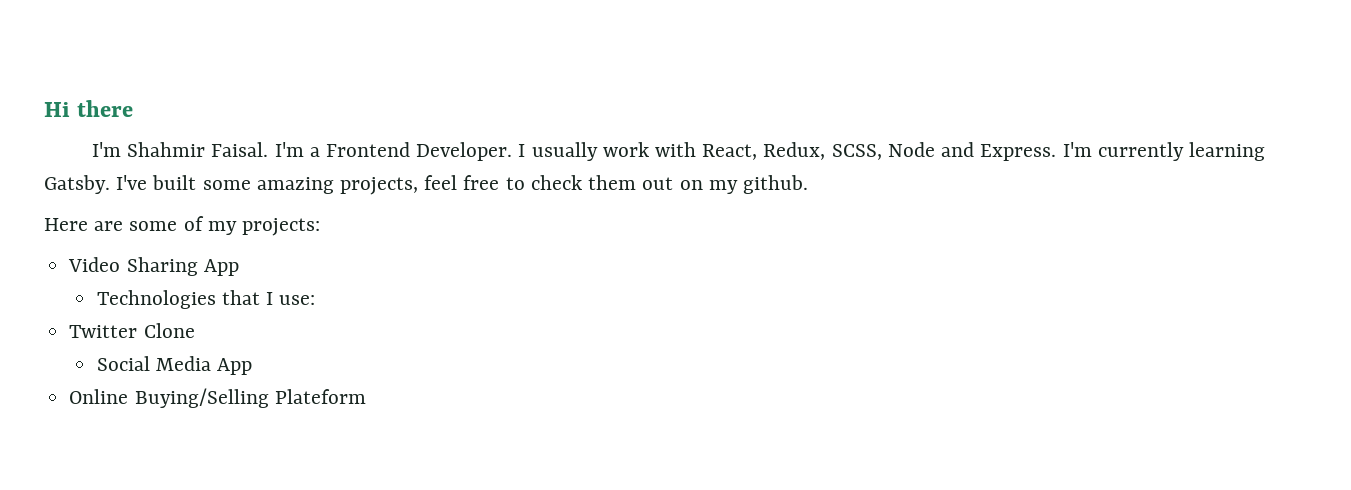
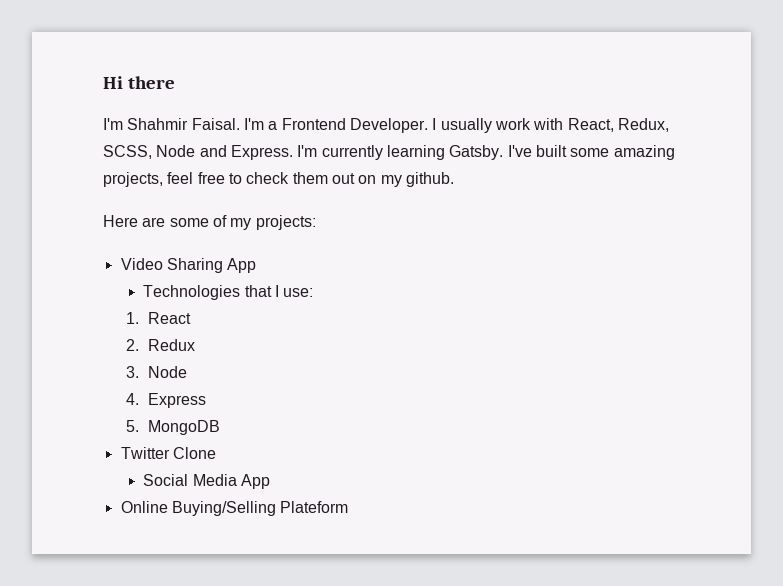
+ 1. React
+ 2. Redux
+ 3. Node
+ 4. Express
+ 5. MongoDB

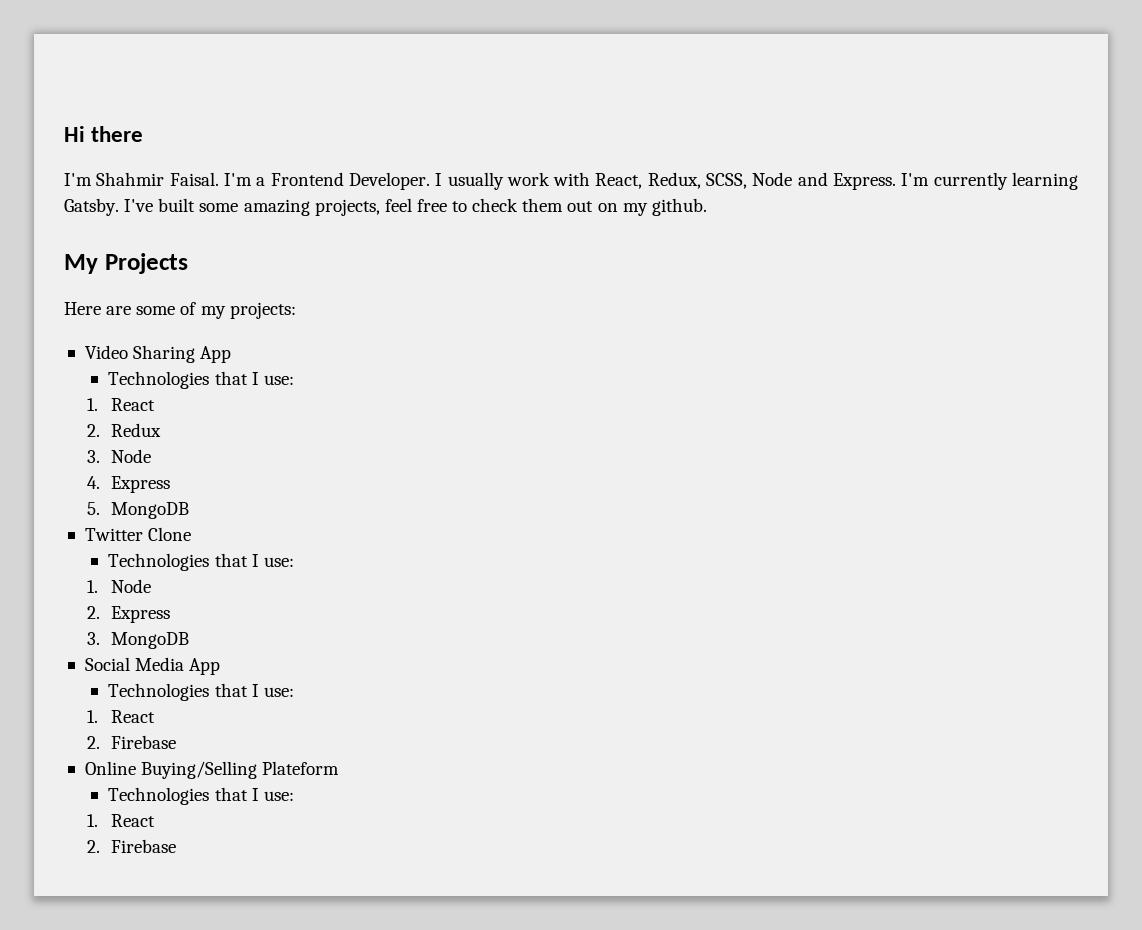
+ My Projects
  Twitter Clone
+ Technologies that I use:
+ 1. Node
+ 2. Express
+ 3. MongoDB
  Social Media App
+ Technologies that I use:
+ 1. React
+ 2. Firebase
  Online Buying/Selling Plateform
+ Technologies that I use:
+ 1. React
+ 2. Firebase

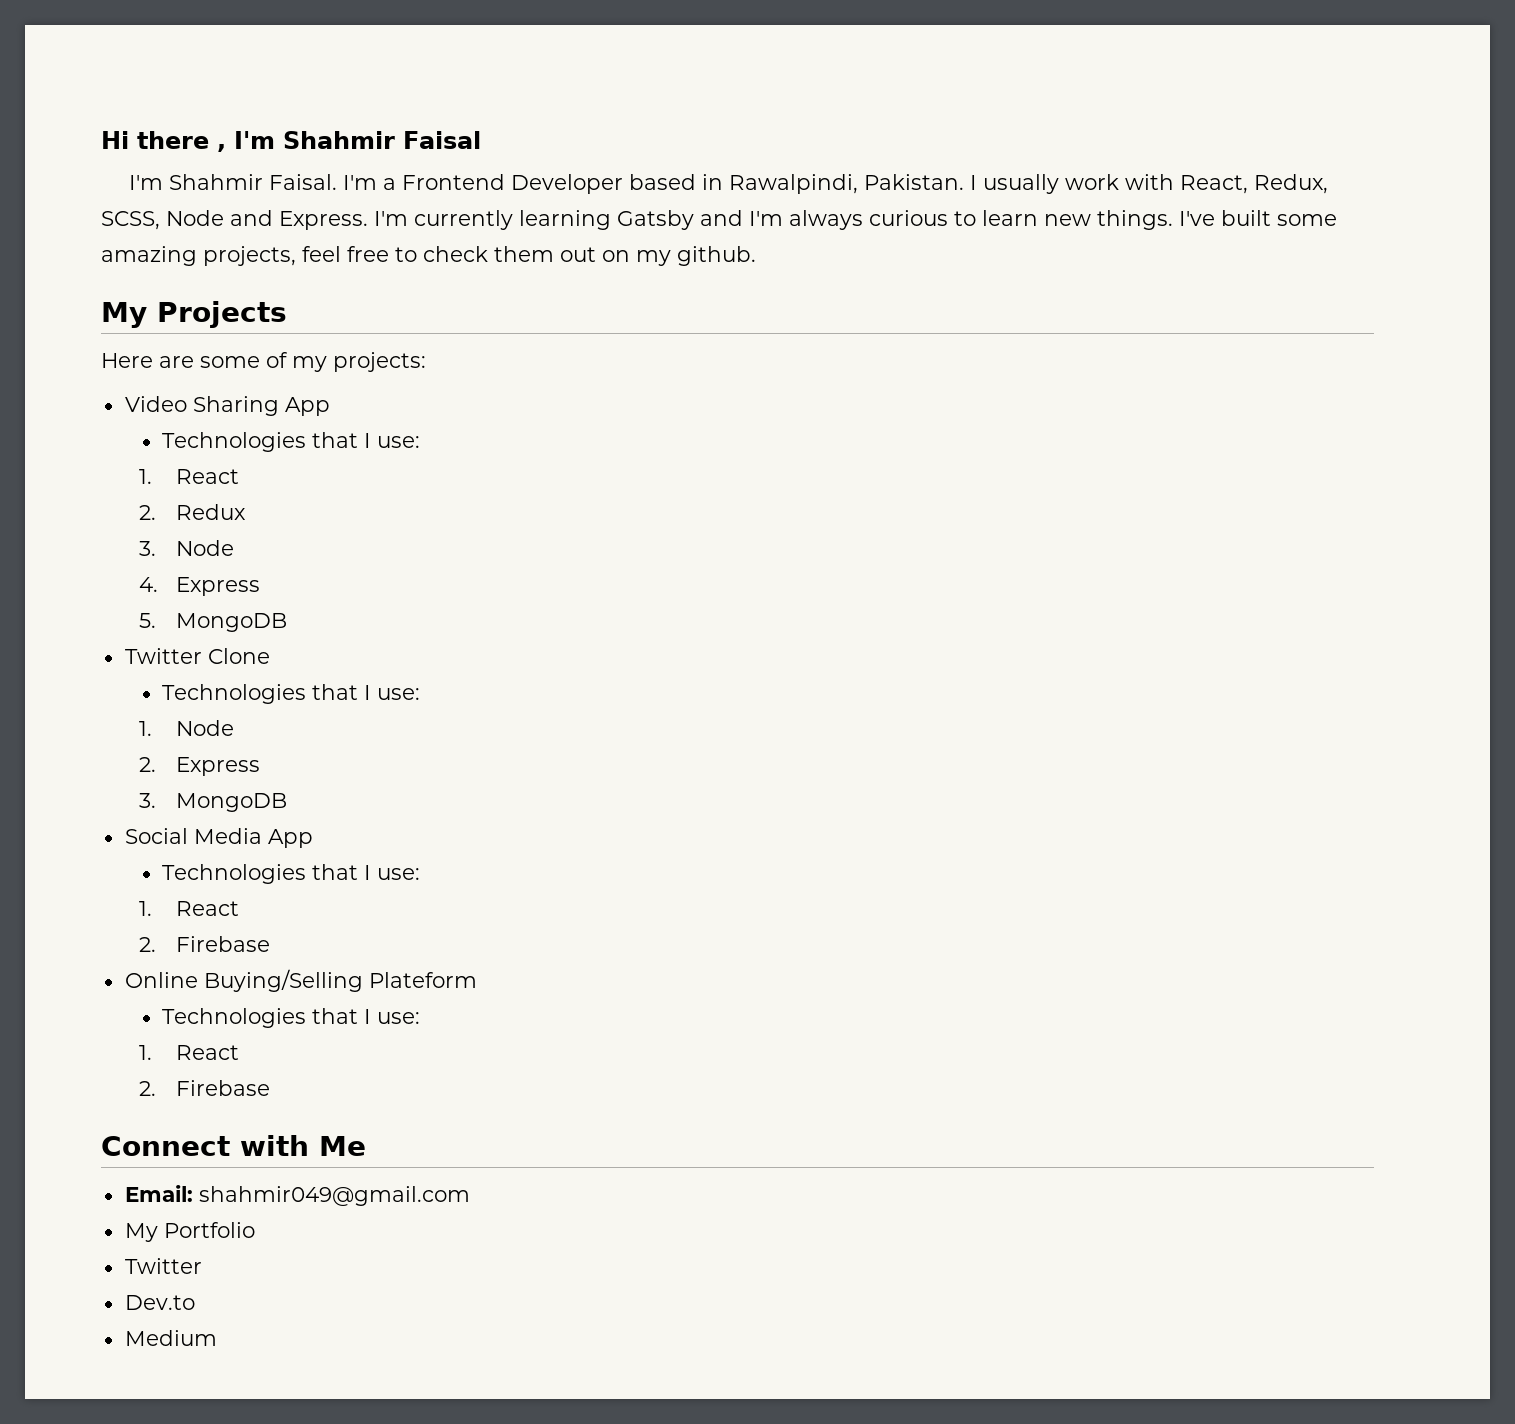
- Hi there
+ Hi there , I'm Shahmir Faisal
- I'm a Frontend Developer.
+ I'm a Frontend Developer based in Rawalpindi, Pakistan.
- I'm currently learning Gatsby.
+ I'm currently learning Gatsby and I'm always curious to learn new things.
+ Connect with Me
+ Email: shahmir049@gmail.com
+ My Portfolio
+ Twitter
+ Dev.to
+ Medium

